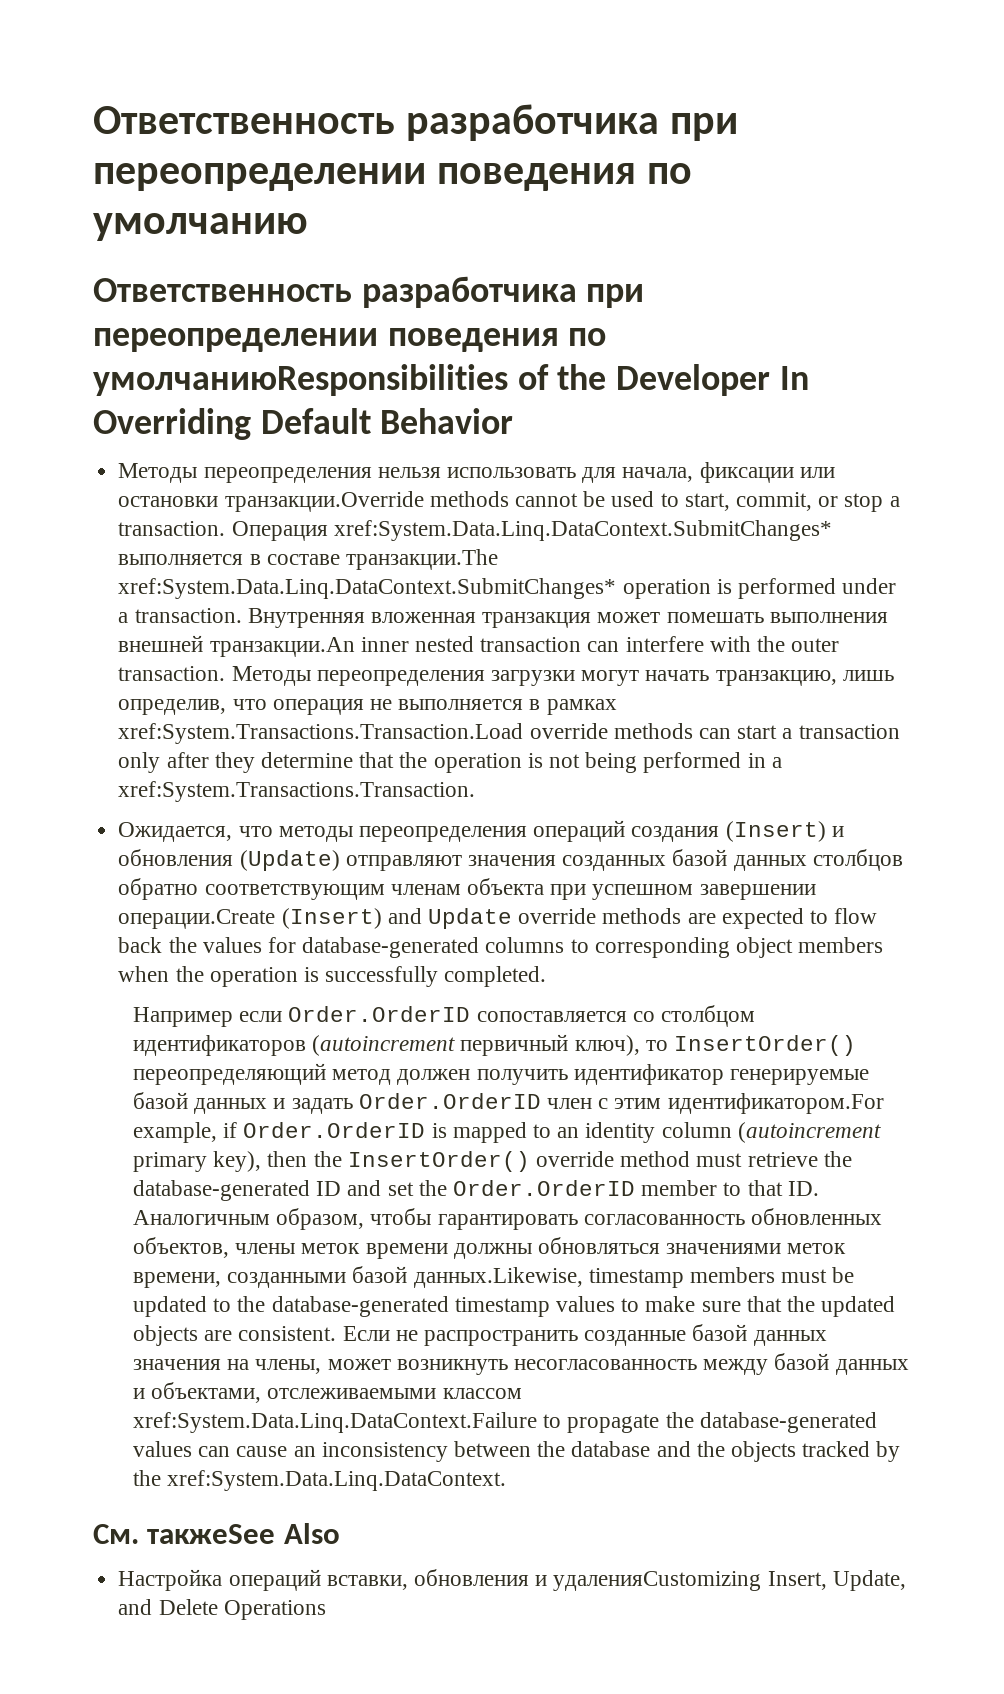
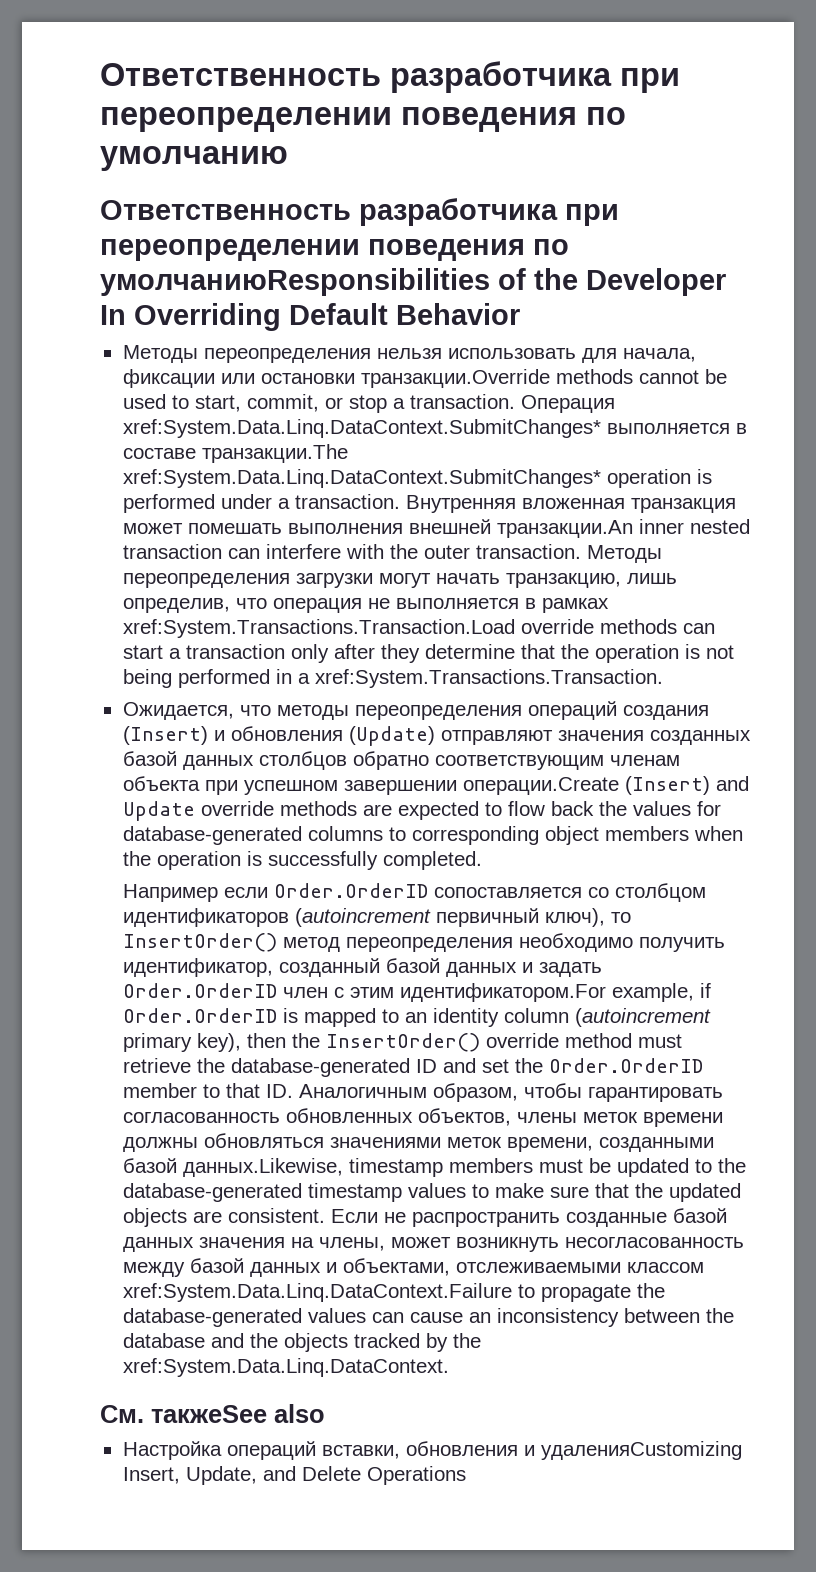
- Например если Order.OrderID сопоставляется со столбцом идентификаторов (autoincrement первичный ключ), то InsertOrder() переопределяющий метод должен получить идентификатор генерируемые базой данных и задать Order.OrderID член с этим идентификатором.For example, if Order.OrderID is mapped to an identity column (autoincrement primary key), then the InsertOrder() override method must retrieve the database-generated ID and set the Order.OrderID member to that ID. Аналогичным образом, чтобы гарантировать согласованность обновленных объектов, члены меток времени должны обновляться значениями меток времени, созданными базой данных.Likewise, timestamp members must be updated to the database-generated timestamp values to make sure that the updated objects are consistent.
+ Например если Order.OrderID сопоставляется со столбцом идентификаторов (autoincrement первичный ключ), то InsertOrder() метод переопределения необходимо получить идентификатор, созданный базой данных и задать Order.OrderID член с этим идентификатором.For example, if Order.OrderID is mapped to an identity column (autoincrement primary key), then the InsertOrder() override method must retrieve the database-generated ID and set the Order.OrderID member to that ID. Аналогичным образом, чтобы гарантировать согласованность обновленных объектов, члены меток времени должны обновляться значениями меток времени, созданными базой данных.Likewise, timestamp members must be updated to the database-generated timestamp values to make sure that the updated objects are consistent.
- См. такжеSee Also
+ См. такжеSee also

